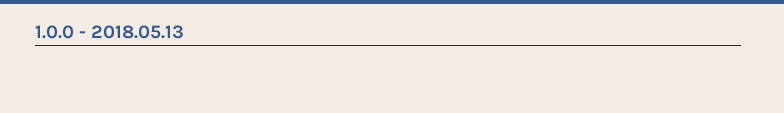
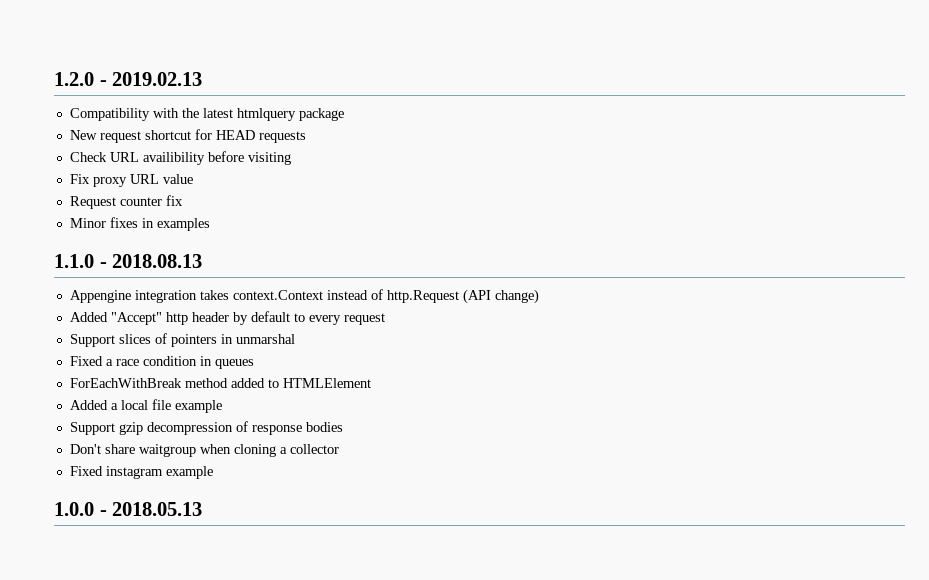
+ 1.2.0 - 2019.02.13
+ Compatibility with the latest htmlquery package
+ New request shortcut for HEAD requests
+ Check URL availibility before visiting
+ Fix proxy URL value
+ Request counter fix
+ Minor fixes in examples
+ 1.1.0 - 2018.08.13
+ Appengine integration takes context.Context instead of http.Request (API change)
+ Added "Accept" http header by default to every request
+ Support slices of pointers in unmarshal
+ Fixed a race condition in queues
+ ForEachWithBreak method added to HTMLElement
+ Added a local file example
+ Support gzip decompression of response bodies
+ Don't share waitgroup when cloning a collector
+ Fixed instagram example

